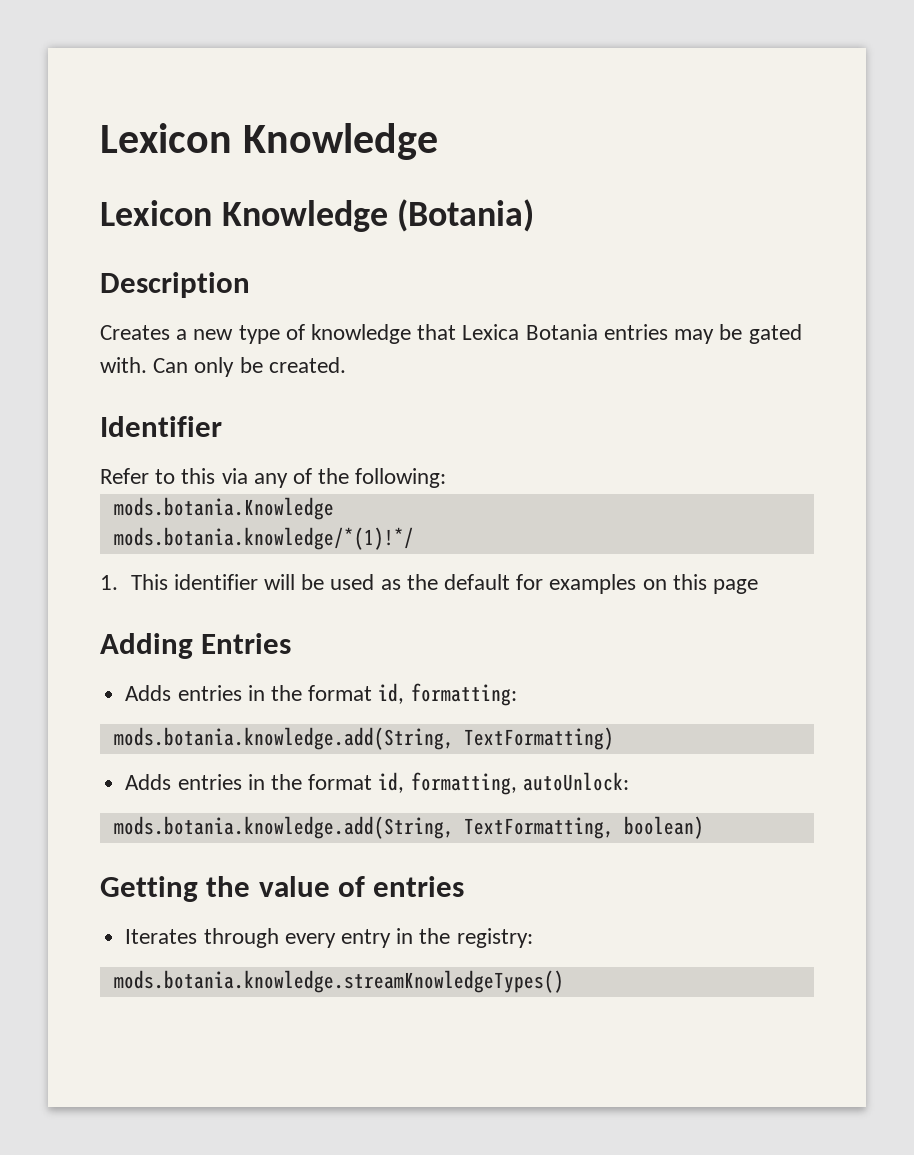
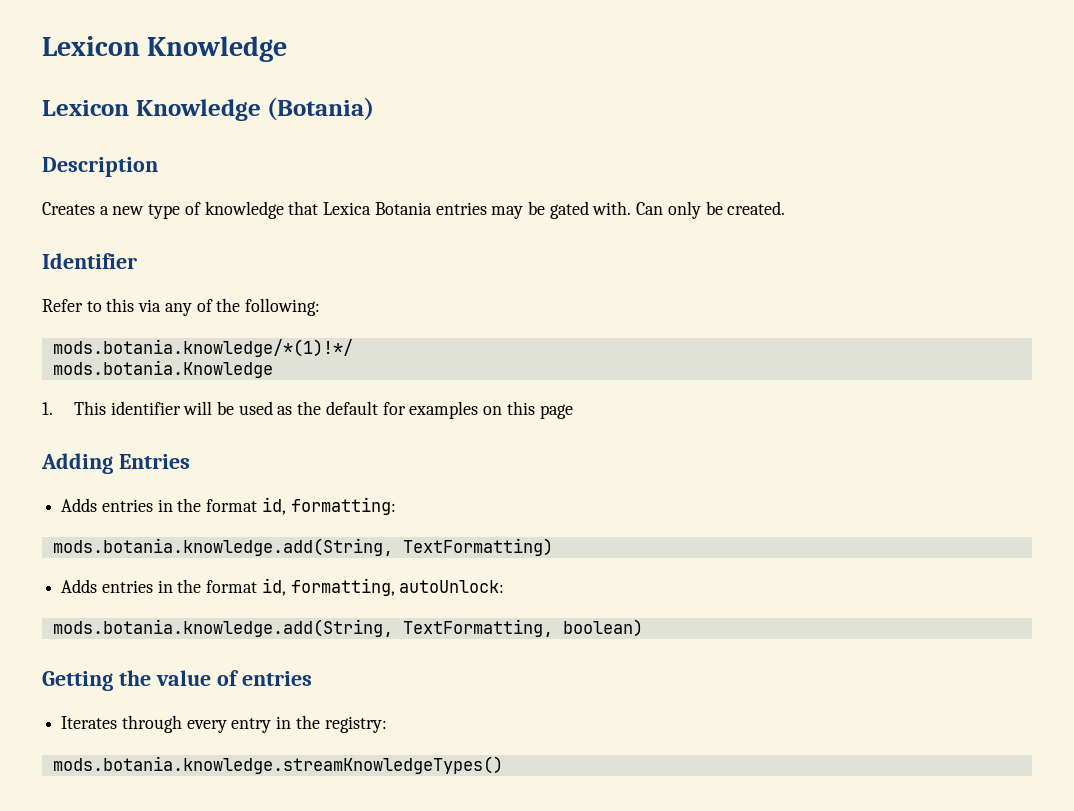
+ mods.botania.knowledge/*(1)!*/
- mods.botania.knowledge/*(1)!*/

